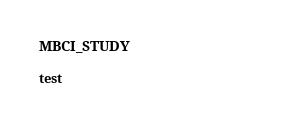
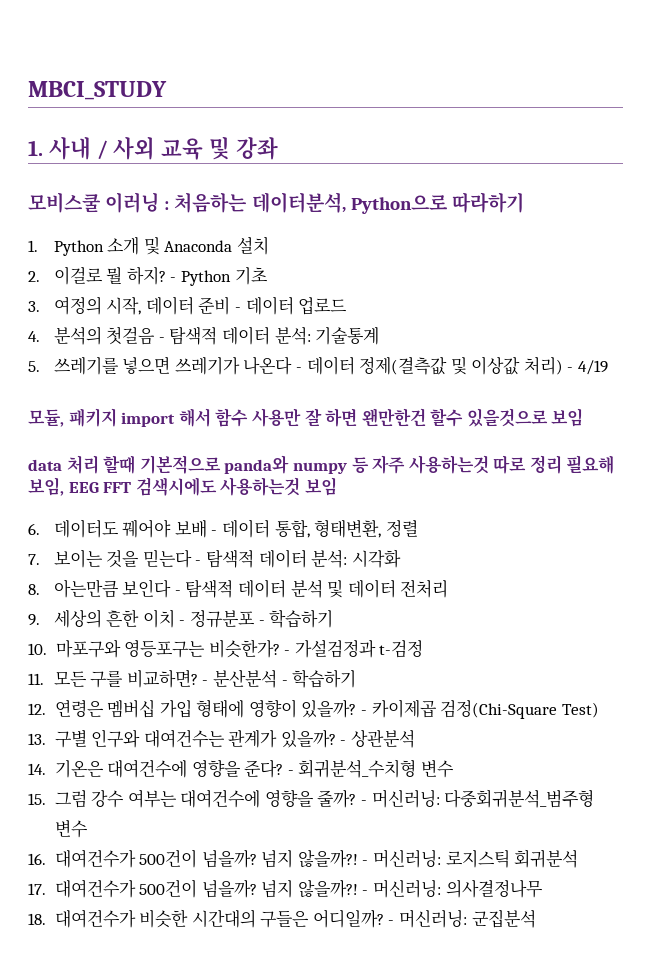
- test
+ 1. 사내 / 사외 교육 및 강좌
+ 모비스쿨 이러닝 : 처음하는 데이터분석, Python으로 따라하기
+ 1. Python 소개 및 Anaconda 설치
+ 2. 이걸로 뭘 하지? - Python 기초
+ 3. 여정의 시작, 데이터 준비 - 데이터 업로드
+ 4. 분석의 첫걸음 - 탐색적 데이터 분석: 기술통계
+ 5. 쓰레기를 넣으면 쓰레기가 나온다 - 데이터 정제(결측값 및 이상값 처리) - 4/19
+ 모듈, 패키지 import 해서 함수 사용만 잘 하면 왠만한건 할수 있을것으로 보임
+ data 처리 할때 기본적으로 panda와 numpy 등 자주 사용하는것 따로 정리 필요해 보임, EEG FFT 검색시에도 사용하는것 보임
+ 6. 데이터도 꿰어야 보배 - 데이터 통합, 형태변환, 정렬
+ 7. 보이는 것을 믿는다 - 탐색적 데이터 분석: 시각화
+ 8. 아는만큼 보인다 - 탐색적 데이터 분석 및 데이터 전처리
+ 9. 세상의 흔한 이치 - 정규분포 - 학습하기
+ 10. 마포구와 영등포구는 비슷한가? - 가설검정과 t-검정
+ 11. 모든 구를 비교하면? - 분산분석 - 학습하기
+ 12. 연령은 멤버십 가입 형태에 영향이 있을까? - 카이제곱 검정(Chi-Square Test)
+ 13. 구별 인구와 대여건수는 관계가 있을까? - 상관분석
+ 14. 기온은 대여건수에 영향을 준다? - 회귀분석_수치형 변수
+ 15. 그럼 강수 여부는 대여건수에 영향을 줄까? - 머신러닝: 다중회귀분석_범주형 변수
+ 16. 대여건수가 500건이 넘을까? 넘지 않을까?! - 머신러닝: 로지스틱 회귀분석
+ 17. 대여건수가 500건이 넘을까? 넘지 않을까?! - 머신러닝: 의사결정나무
+ 18. 대여건수가 비슷한 시간대의 구들은 어디일까? - 머신러닝: 군집분석

